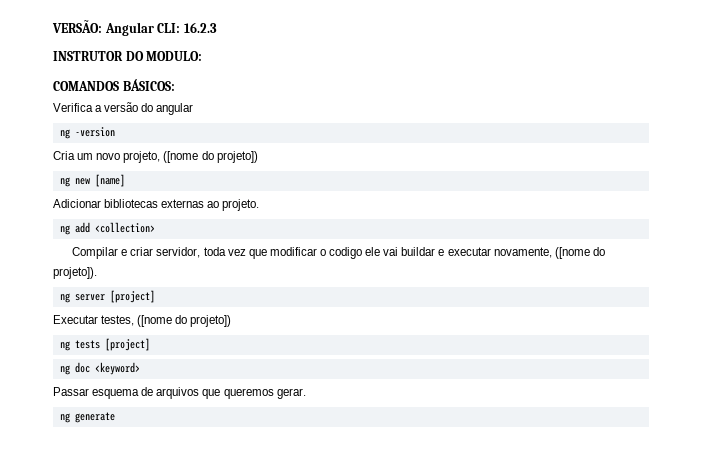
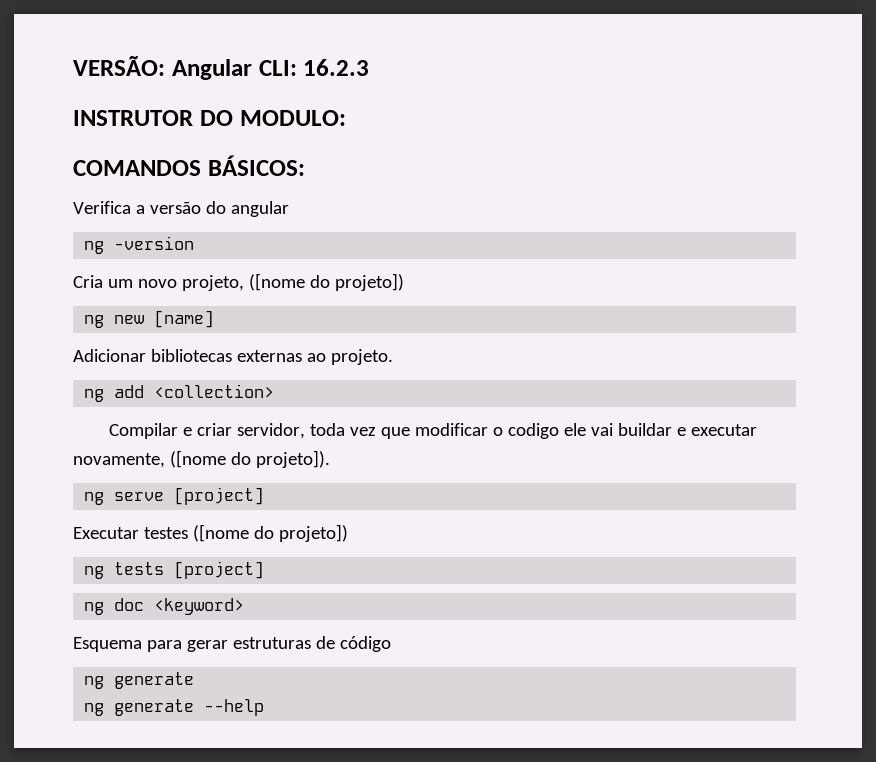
- ng server [project]
+ ng serve [project]
- Executar testes, ([nome do projeto])
+ Executar testes ([nome do projeto])
- Passar esquema de arquivos que queremos gerar.
+ Esquema para gerar estruturas de código
  ng generate
+ ng generate --help

